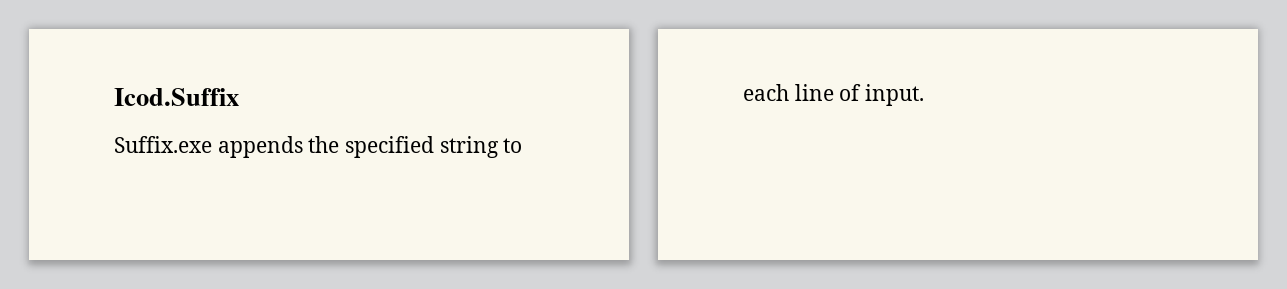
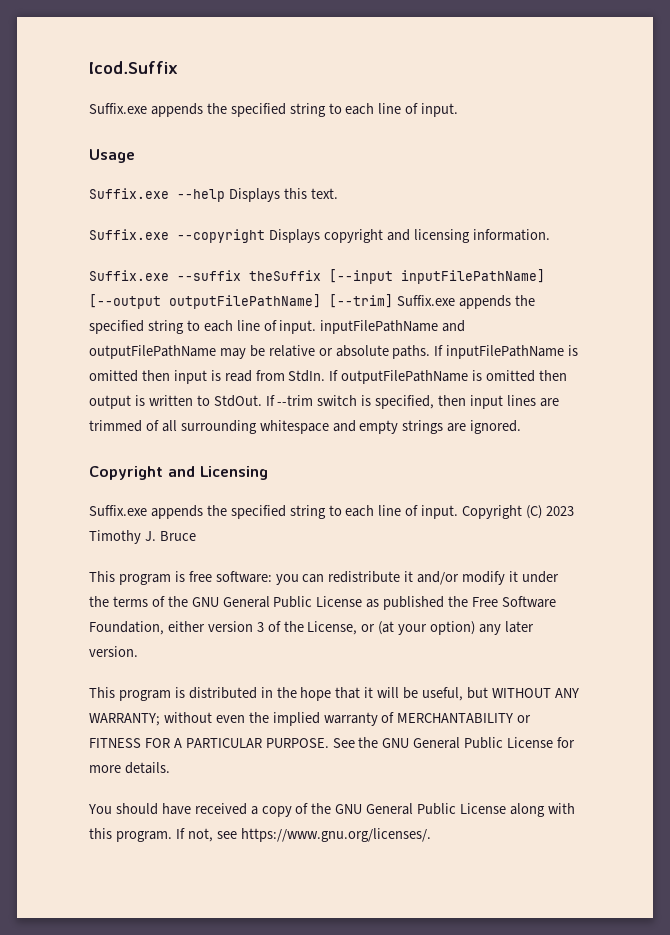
+ Usage
+ Suffix.exe --help Displays this text.
+ Suffix.exe --copyright Displays copyright and licensing information.
+ Suffix.exe --suffix theSuffix [--input inputFilePathName] [--output outputFilePathName] [--trim] Suffix.exe appends the specified string to each line of input. inputFilePathName and outputFilePathName may be relative or absolute paths. If inputFilePathName is omitted then input is read from StdIn. If outputFilePathName is omitted then output is written to StdOut. If --trim switch is specified, then input lines are trimmed of all surrounding whitespace and empty strings are ignored.
+ Copyright and Licensing
+ Suffix.exe appends the specified string to each line of input. Copyright (C) 2023 Timothy J. Bruce
+ This program is free software: you can redistribute it and/or modify it under the terms of the GNU General Public License as published the Free Software Foundation, either version 3 of the License, or (at your option) any later version.
+ This program is distributed in the hope that it will be useful, but WITHOUT ANY WARRANTY; without even the implied warranty of MERCHANTABILITY or FITNESS FOR A PARTICULAR PURPOSE. See the GNU General Public License for more details.
+ You should have received a copy of the GNU General Public License along with this program. If not, see https://www.gnu.org/licenses/.

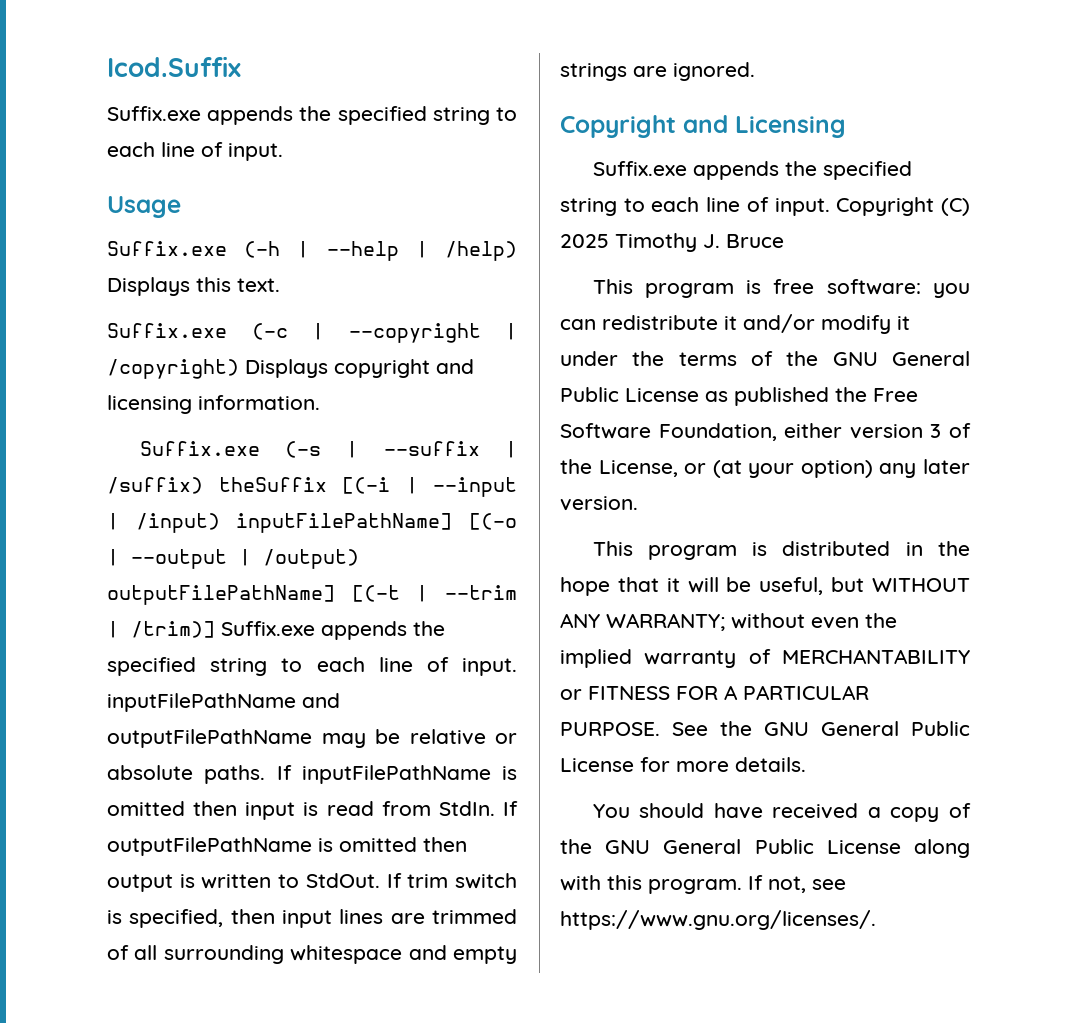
- Suffix.exe --help Displays this text.
+ Suffix.exe (-h | --help | /help) Displays this text.
- Suffix.exe --copyright Displays copyright and licensing information.
+ Suffix.exe (-c | --copyright | /copyright) Displays copyright and licensing information.
- Suffix.exe --suffix theSuffix [--input inputFilePathName] [--output outputFilePathName] [--trim] Suffix.exe appends the specified string to each line of input. inputFilePathName and outputFilePathName may be relative or absolute paths.
+ Suffix.exe (-s | --suffix | /suffix) theSuffix [(-i | --input | /input) inputFilePathName] [(-o | --output | /output) outputFilePathName] [(-t | --trim | /trim)] Suffix.exe appends the specified string to each line of input. inputFilePathName and outputFilePathName may be relative or absolute paths.
- If --trim switch is specified, then input lines are trimmed of all surrounding whitespace and empty strings are ignored.
+ If trim switch is specified, then input lines are trimmed of all surrounding whitespace and empty strings are ignored.
- Copyright (C) 2023 Timothy J. Bruce
+ Copyright (C) 2025 Timothy J. Bruce

